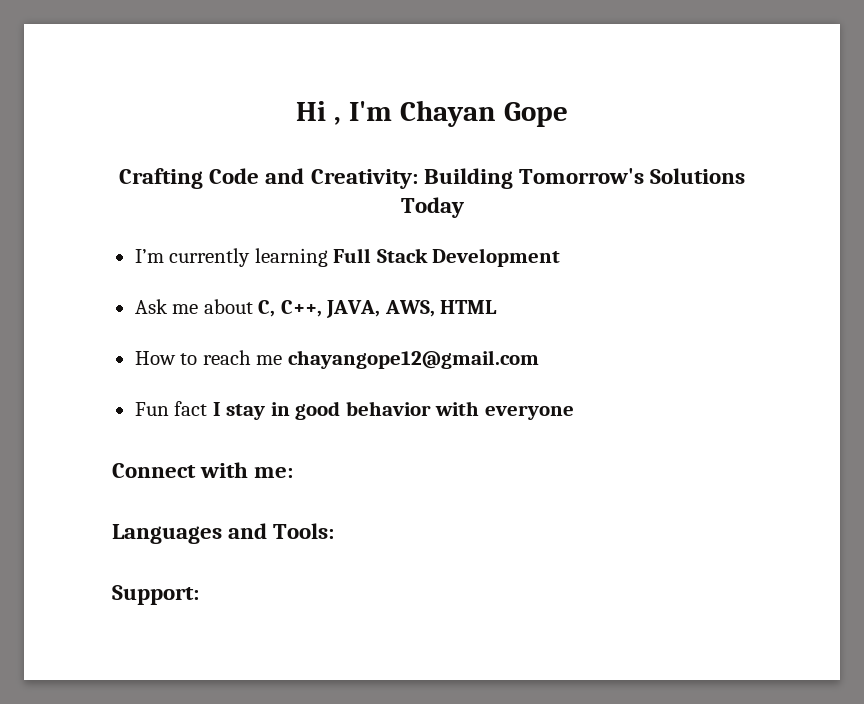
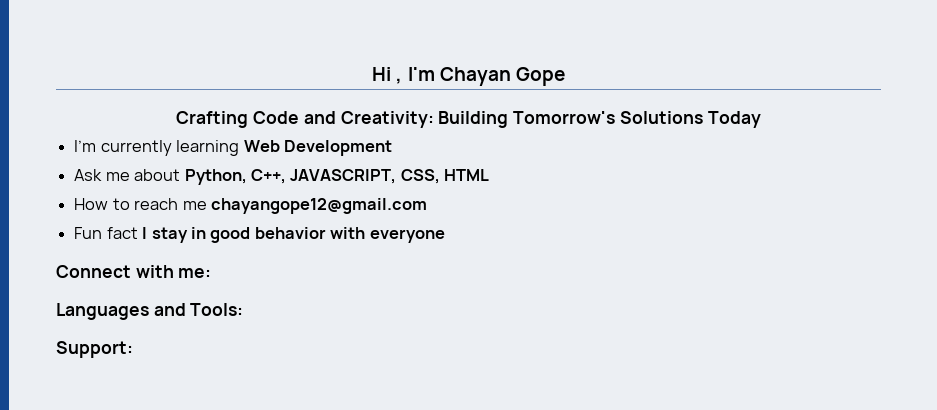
- I’m currently learning Full Stack Development
+ I’m currently learning Web Development
- Ask me about C, C++, JAVA, AWS, HTML
+ Ask me about Python, C++, JAVASCRIPT, CSS, HTML

